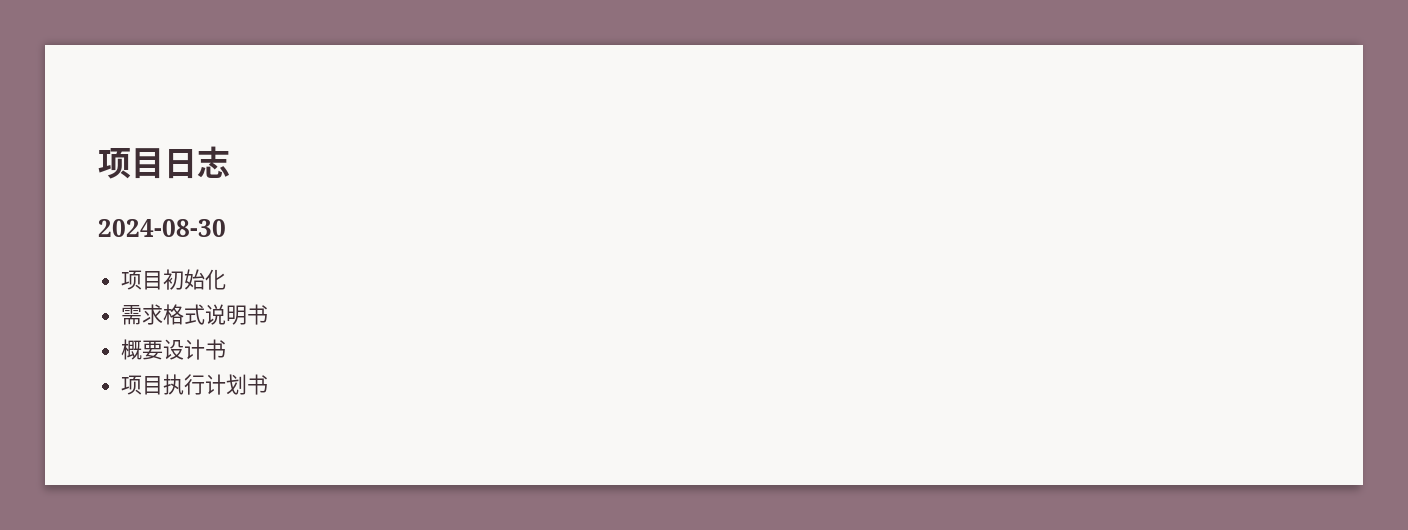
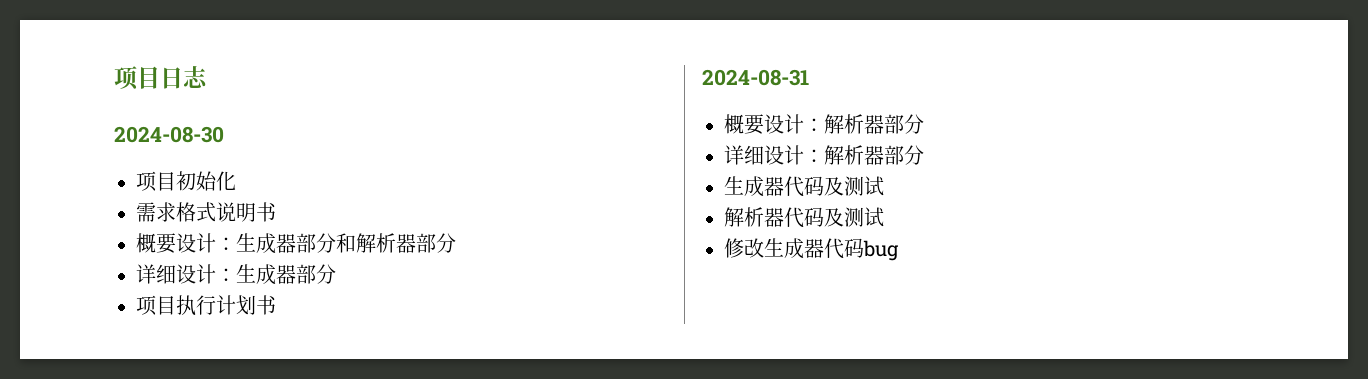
- 概要设计书
+ 概要设计：生成器部分和解析器部分
+ 详细设计：生成器部分
  项目执行计划书
+ 2024-08-31
+ 概要设计：解析器部分
+ 详细设计：解析器部分
+ 生成器代码及测试
+ 解析器代码及测试
+ 修改生成器代码bug

